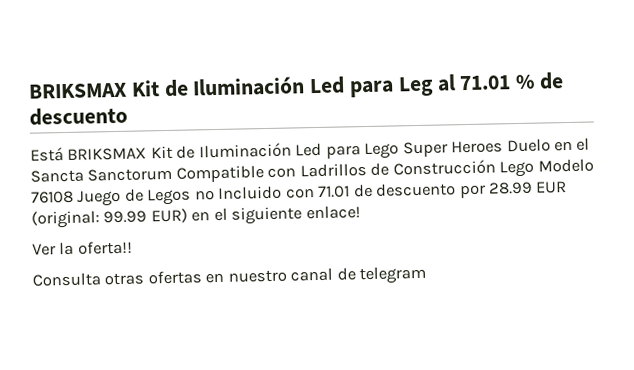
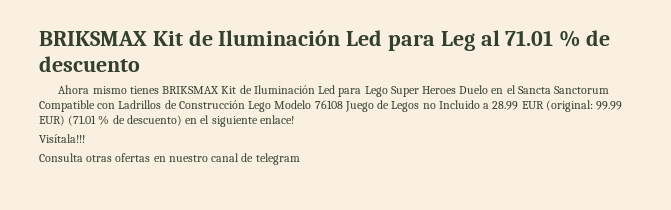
- Está BRIKSMAX Kit de Iluminación Led para Lego Super Heroes Duelo en el Sancta Sanctorum Compatible con Ladrillos de Construcción Lego Modelo 76108 Juego de Legos no Incluido con 71.01 de descuento por 28.99 EUR (original: 99.99 EUR) en el siguiente enlace!
+ Ahora mismo tienes BRIKSMAX Kit de Iluminación Led para Lego Super Heroes Duelo en el Sancta Sanctorum Compatible con Ladrillos de Construcción Lego Modelo 76108 Juego de Legos no Incluido a 28.99 EUR (original: 99.99 EUR) (71.01 % de descuento) en el siguiente enlace!
- Ver la oferta!!
+ Visítala!!!

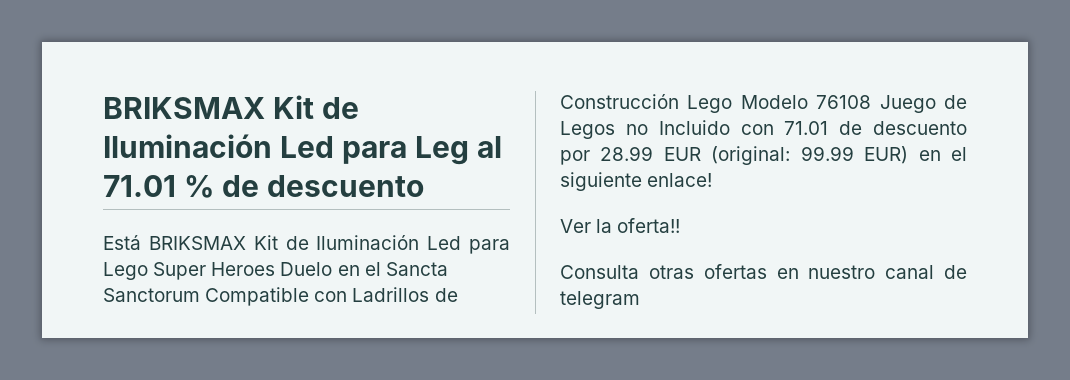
- Ahora mismo tienes BRIKSMAX Kit de Iluminación Led para Lego Super Heroes Duelo en el Sancta Sanctorum Compatible con Ladrillos de Construcción Lego Modelo 76108 Juego de Legos no Incluido a 28.99 EUR (original: 99.99 EUR) (71.01 % de descuento) en el siguiente enlace!
+ Está BRIKSMAX Kit de Iluminación Led para Lego Super Heroes Duelo en el Sancta Sanctorum Compatible con Ladrillos de Construcción Lego Modelo 76108 Juego de Legos no Incluido con 71.01 de descuento por 28.99 EUR (original: 99.99 EUR) en el siguiente enlace!
- Visítala!!!
+ Ver la oferta!!

